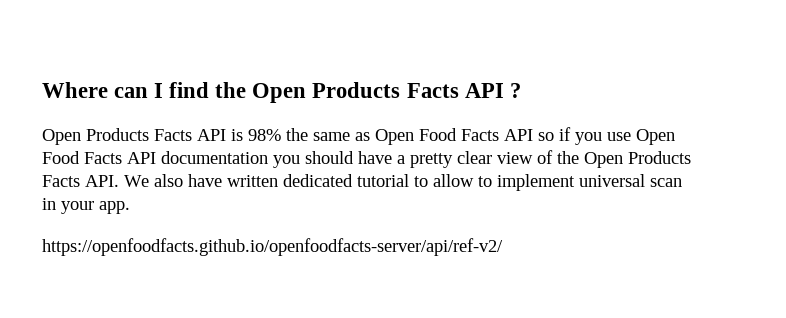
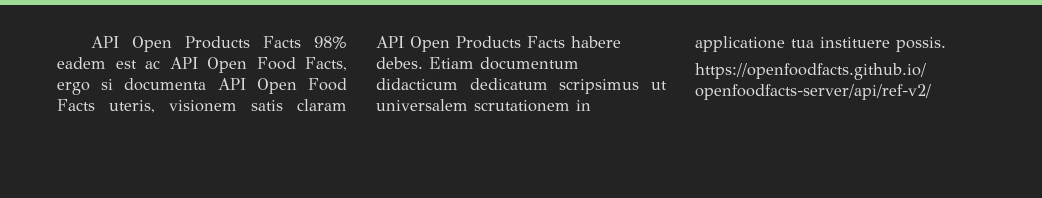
- Where can I find the Open Products Facts API ?
- Open Products Facts API is 98% the same as Open Food Facts API so if you use Open Food Facts API documentation you should have a pretty clear view of the Open Products Facts API. We also have written dedicated tutorial to allow to implement universal scan in your app.
+ API Open Products Facts 98% eadem est ac API Open Food Facts, ergo si documenta API Open Food Facts uteris, visionem satis claram API Open Products Facts habere debes. Etiam documentum didacticum dedicatum scripsimus ut universalem scrutationem in applicatione tua instituere possis.

